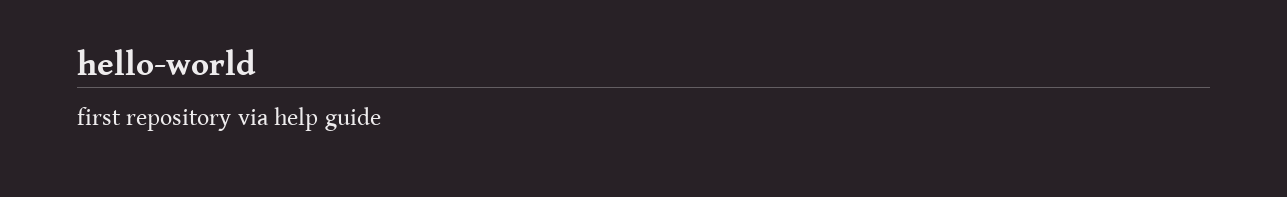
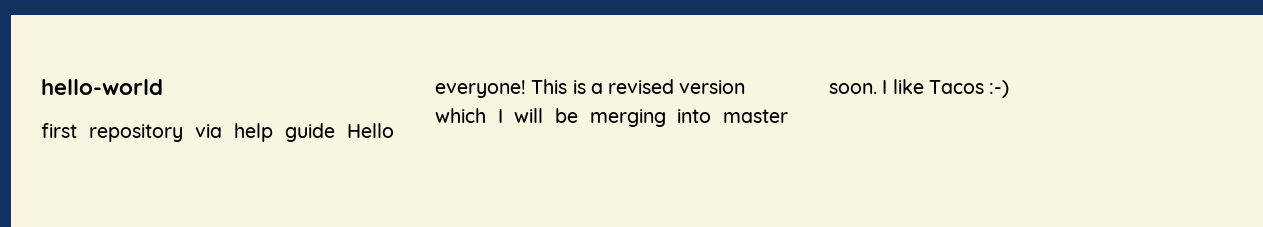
- first repository via help guide
+ first repository via help guide Hello everyone! This is a revised version which I will be merging into master soon. I like Tacos :-)

